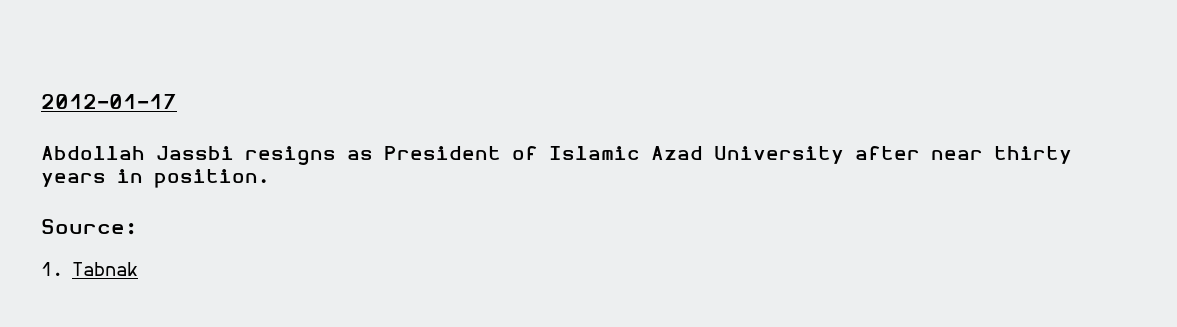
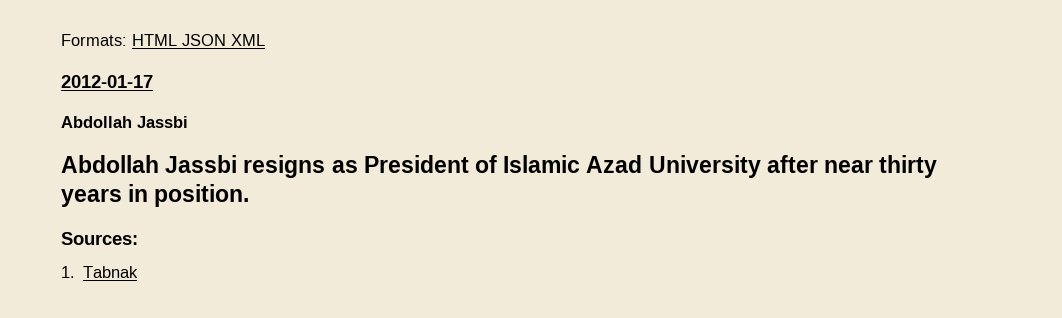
+ Formats: HTML JSON XML
  2012-01-17
+ Abdollah Jassbi
- Source:
+ Sources:

